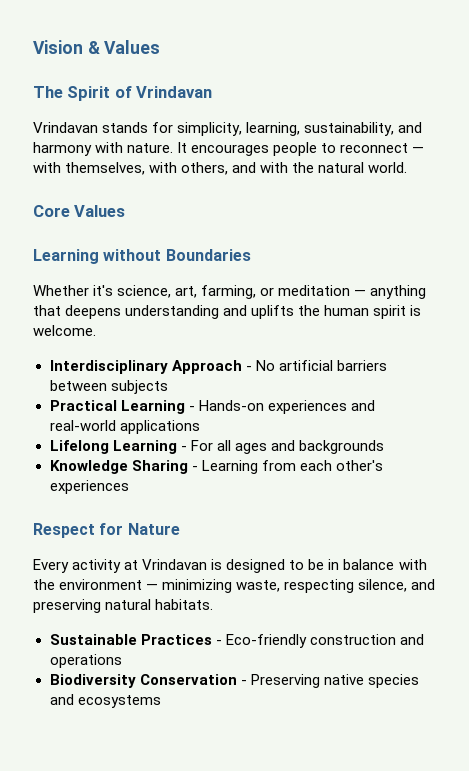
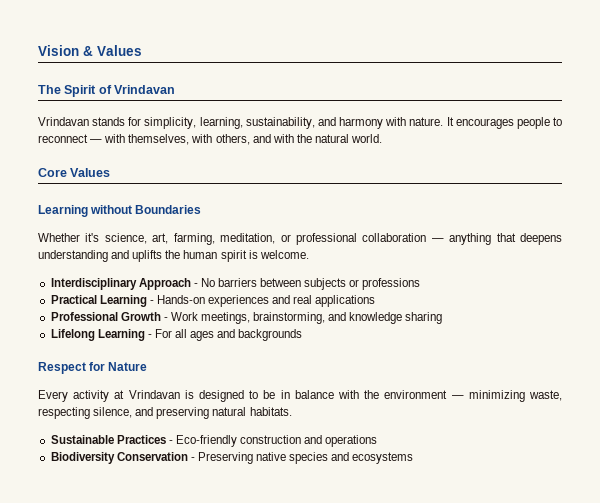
- Whether it's science, art, farming, or meditation — anything that deepens understanding and uplifts the human spirit is welcome.
+ Whether it's science, art, farming, meditation, or professional collaboration — anything that deepens understanding and uplifts the human spirit is welcome.
- Interdisciplinary Approach - No artificial barriers between subjects
+ Interdisciplinary Approach - No barriers between subjects or professions
- Practical Learning - Hands-on experiences and real-world applications
+ Practical Learning - Hands-on experiences and real applications
+ Professional Growth - Work meetings, brainstorming, and knowledge sharing
- Knowledge Sharing - Learning from each other's experiences

